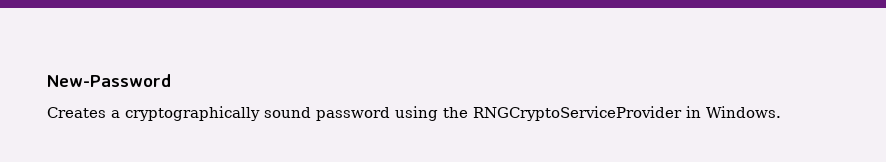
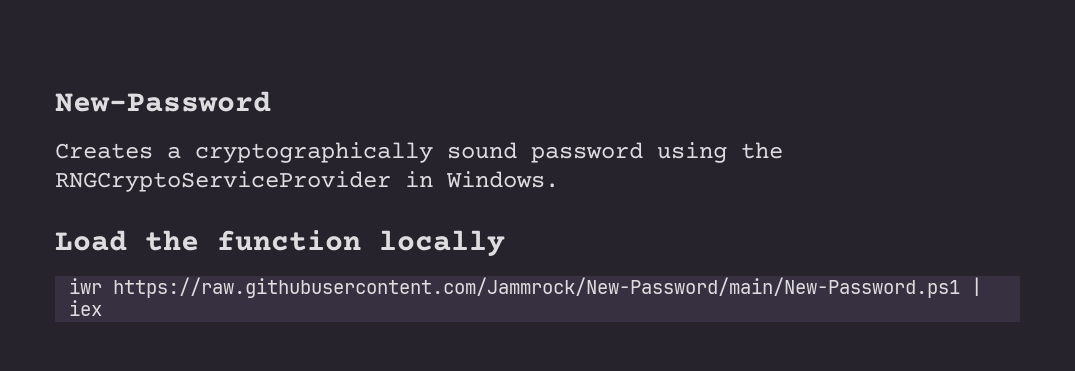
+ Load the function locally
+ iwr https://raw.githubusercontent.com/Jammrock/New-Password/main/New-Password.ps1 | iex

